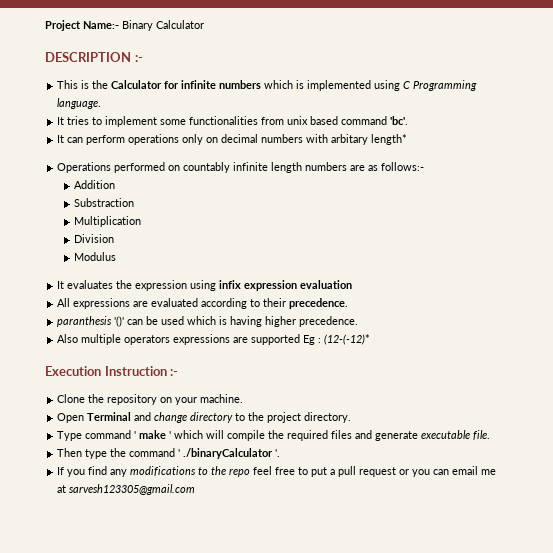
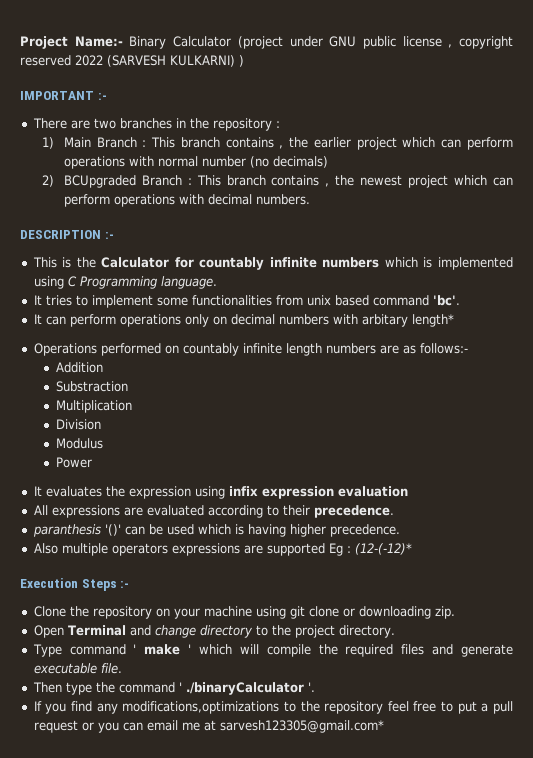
- Project Name:- Binary Calculator
+ Project Name:- Binary Calculator (project under GNU public license , copyright reserved 2022 (SARVESH KULKARNI) )
+ IMPORTANT :-
+ There are two branches in the repository :
+ 1) Main Branch : This branch contains , the earlier project which can perform operations with normal number (no decimals)
+ 2) BCUpgraded Branch : This branch contains , the newest project which can perform operations with decimal numbers.
- This is the Calculator for infinite numbers which is implemented using C Programming language.
+ This is the Calculator for countably infinite numbers which is implemented using C Programming language.
+ Power
- Execution Instruction :-
+ Execution Steps :-
- Clone the repository on your machine.
+ Clone the repository on your machine using git clone or downloading zip.
- If you find any modifications to the repo feel free to put a pull request or you can email me at sarvesh123305@gmail.com
+ If you find any modifications,optimizations to the repository feel free to put a pull request or you can email me at sarvesh123305@gmail.com*

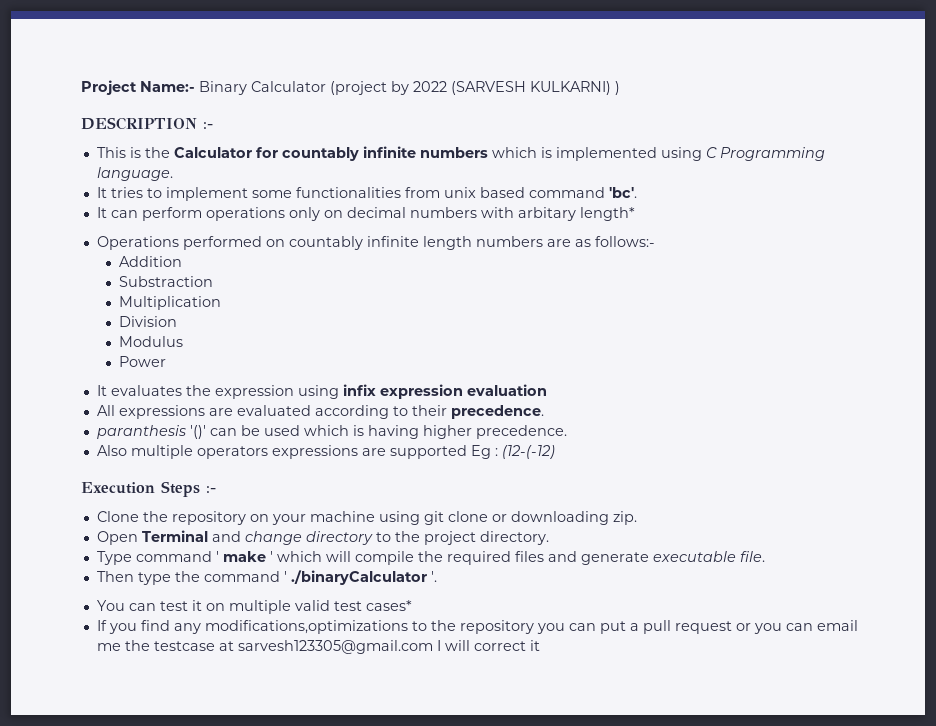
- Project Name:- Binary Calculator (project under GNU public license , copyright reserved 2022 (SARVESH KULKARNI) )
- IMPORTANT :-
- There are two branches in the repository :
- 1) Main Branch : This branch contains , the earlier project which can perform operations with normal number (no decimals)
- 2) BCUpgraded Branch : This branch contains , the newest project which can perform operations with decimal numbers.
+ Project Name:- Binary Calculator (project by 2022 (SARVESH KULKARNI) )
- Also multiple operators expressions are supported Eg : (12-(-12)*
+ Also multiple operators expressions are supported Eg : (12-(-12)
+ You can test it on multiple valid test cases*
- If you find any modifications,optimizations to the repository feel free to put a pull request or you can email me at sarvesh123305@gmail.com*
+ If you find any modifications,optimizations to the repository you can put a pull request or you can email me the testcase at sarvesh123305@gmail.com I will correct it

